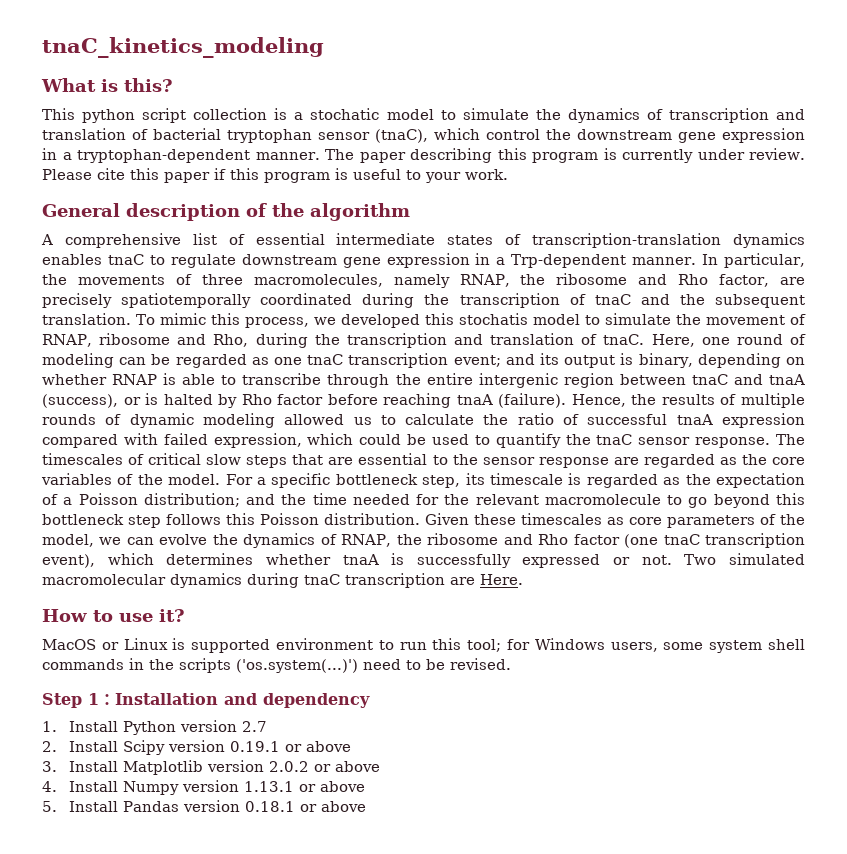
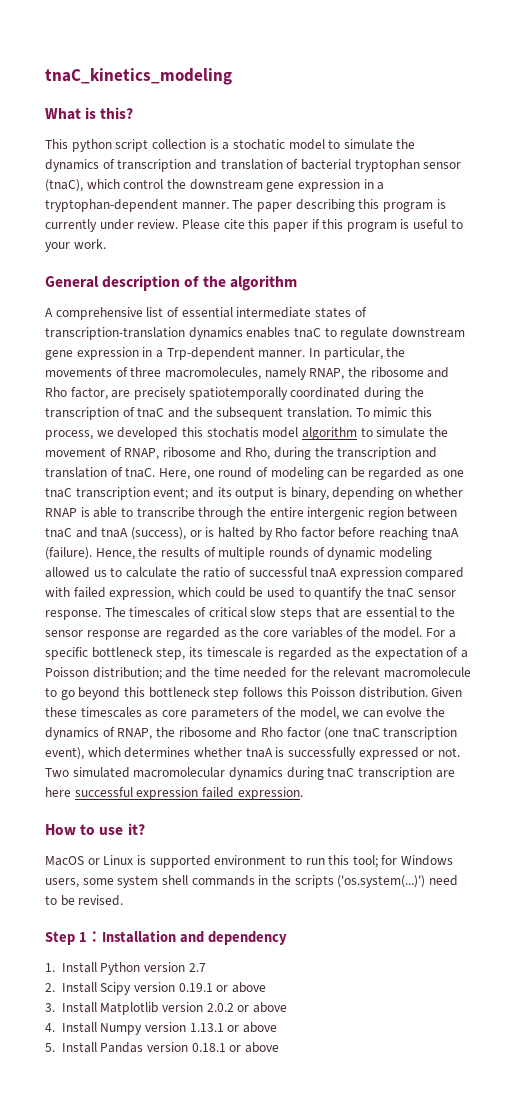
- To mimic this process, we developed this stochatis model to simulate the movement of RNAP, ribosome and Rho, during the transcription and translation of tnaC.
+ To mimic this process, we developed this stochatis model algorithm to simulate the movement of RNAP, ribosome and Rho, during the transcription and translation of tnaC.
- Two simulated macromolecular dynamics during tnaC transcription are Here.
+ Two simulated macromolecular dynamics during tnaC transcription are here successful expression failed expression.

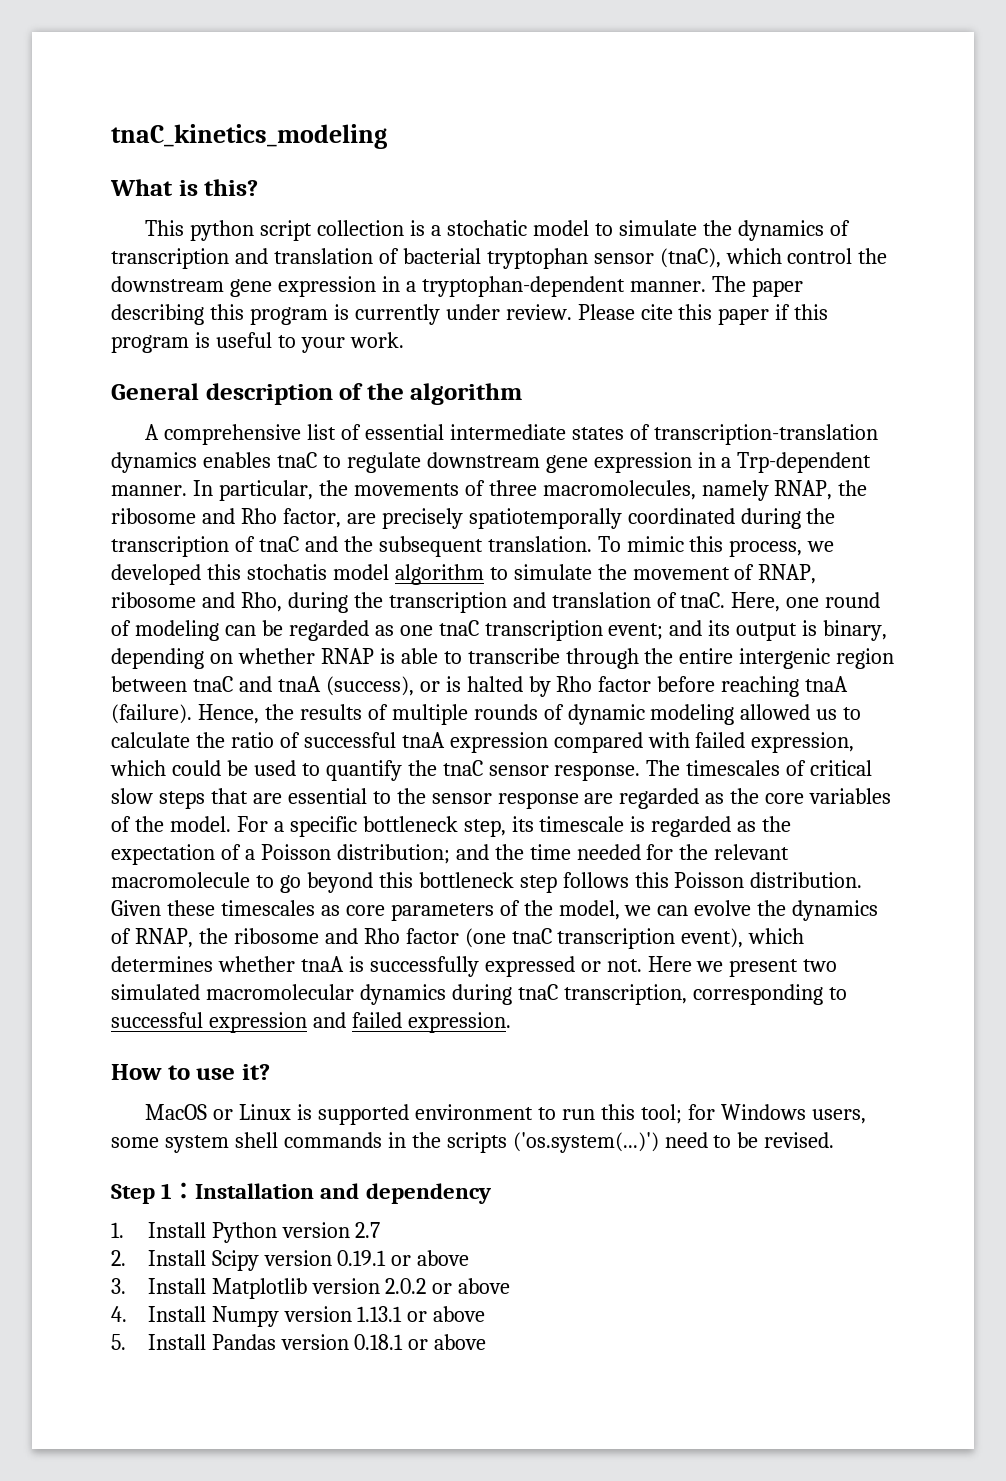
- Two simulated macromolecular dynamics during tnaC transcription are here successful expression failed expression.
+ Here we present two simulated macromolecular dynamics during tnaC transcription, corresponding to successful expression and failed expression.

